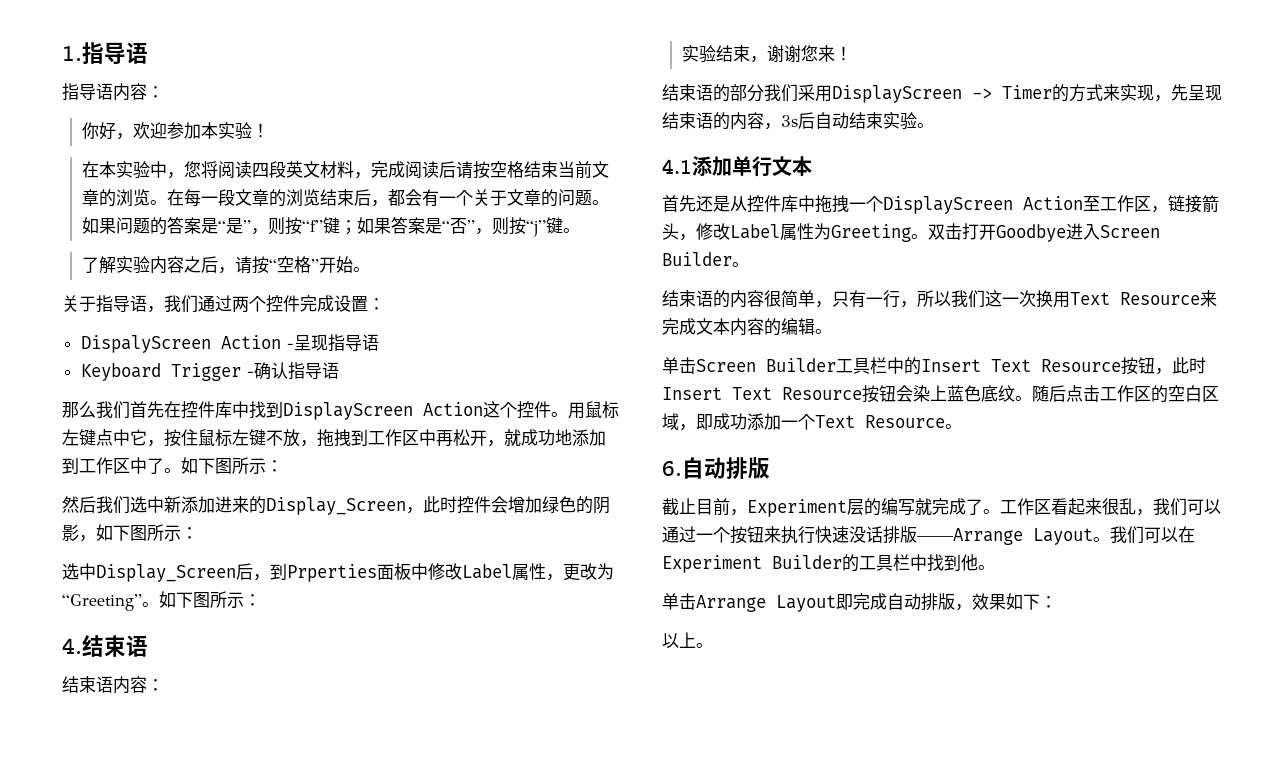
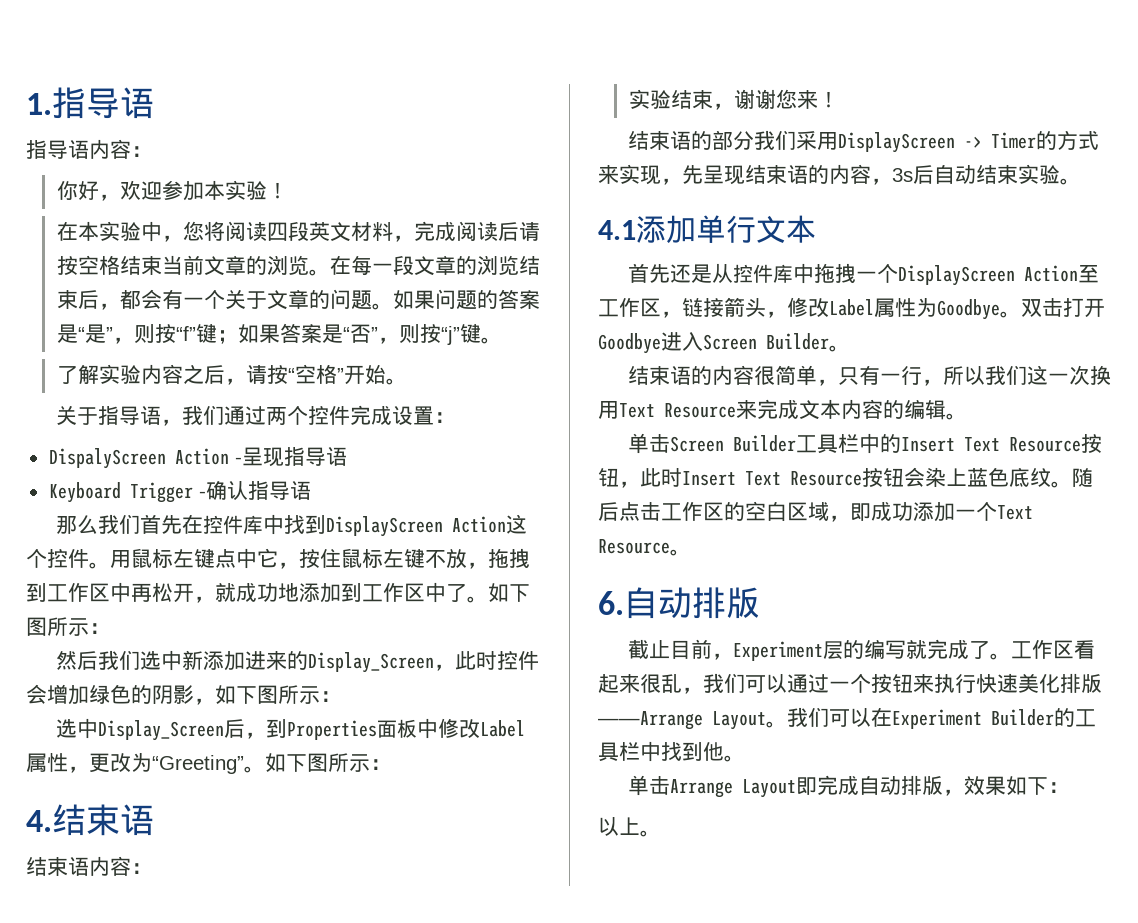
- 选中Display_Screen后，到Prperties面板中修改Label属性，更改为“Greeting”。
+ 选中Display_Screen后，到Properties面板中修改Label属性，更改为“Greeting”。
- 首先还是从控件库中拖拽一个DisplayScreen Action至工作区，链接箭头，修改Label属性为Greeting。
+ 首先还是从控件库中拖拽一个DisplayScreen Action至工作区，链接箭头，修改Label属性为Goodbye。
- 工作区看起来很乱，我们可以通过一个按钮来执行快速没话排版——Arrange Layout。
+ 工作区看起来很乱，我们可以通过一个按钮来执行快速美化排版——Arrange Layout。

